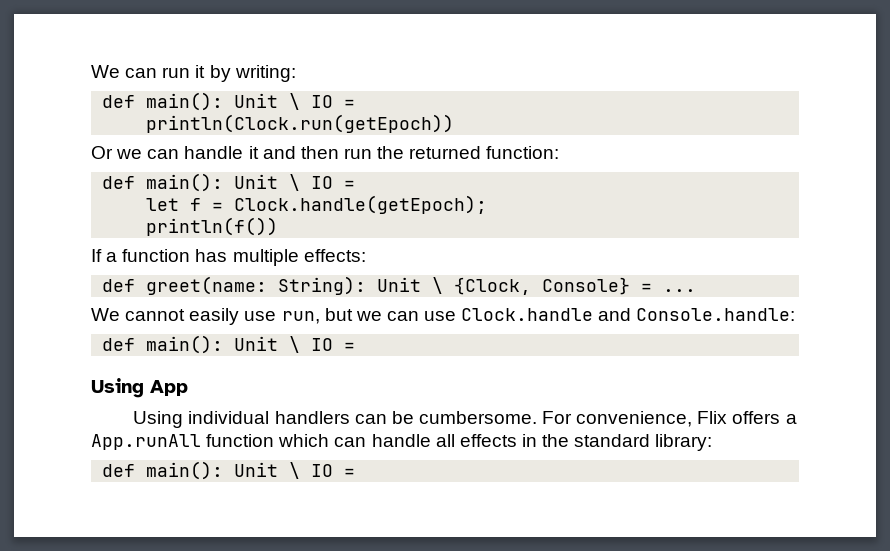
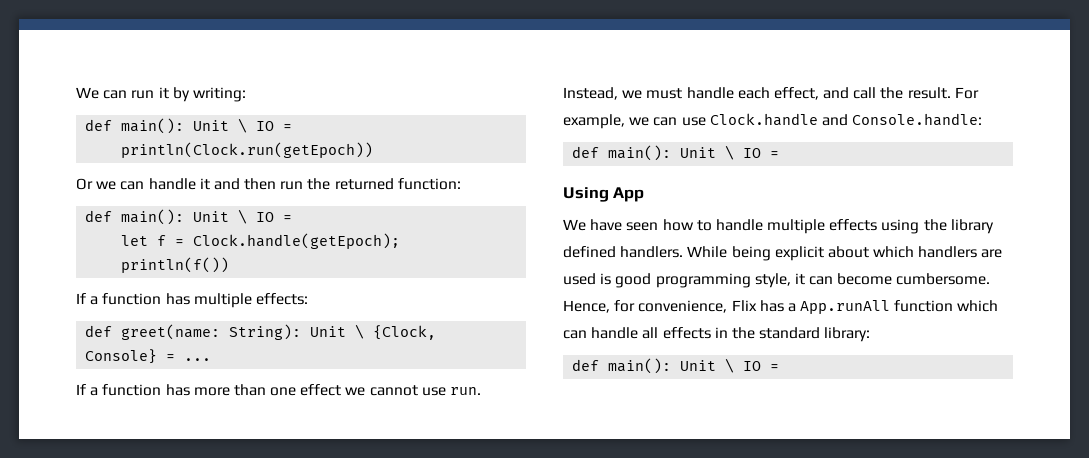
- We cannot easily use run, but we can use Clock.handle and Console.handle:
+ If a function has more than one effect we cannot use run. Instead, we must handle each effect, and call the result. For example, we can use Clock.handle and Console.handle:
- Using individual handlers can be cumbersome. For convenience, Flix offers a App.runAll function which can handle all effects in the standard library:
+ We have seen how to handle multiple effects using the library defined handlers. While being explicit about which handlers are used is good programming style, it can become cumbersome. Hence, for convenience, Flix has a App.runAll function which can handle all effects in the standard library:

